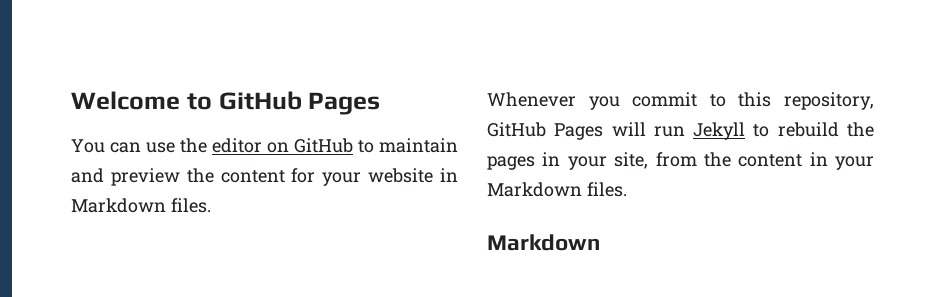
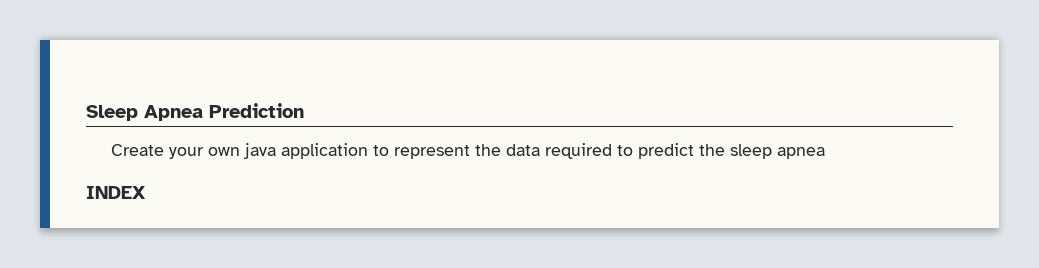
- Welcome to GitHub Pages
- You can use the editor on GitHub to maintain and preview the content for your website in Markdown files.
- Whenever you commit to this repository, GitHub Pages will run Jekyll to rebuild the pages in your site, from the content in your Markdown files.
- Markdown
+ Sleep Apnea Prediction
+ Create your own java application to represent the data required to predict the sleep apnea
+ INDEX

